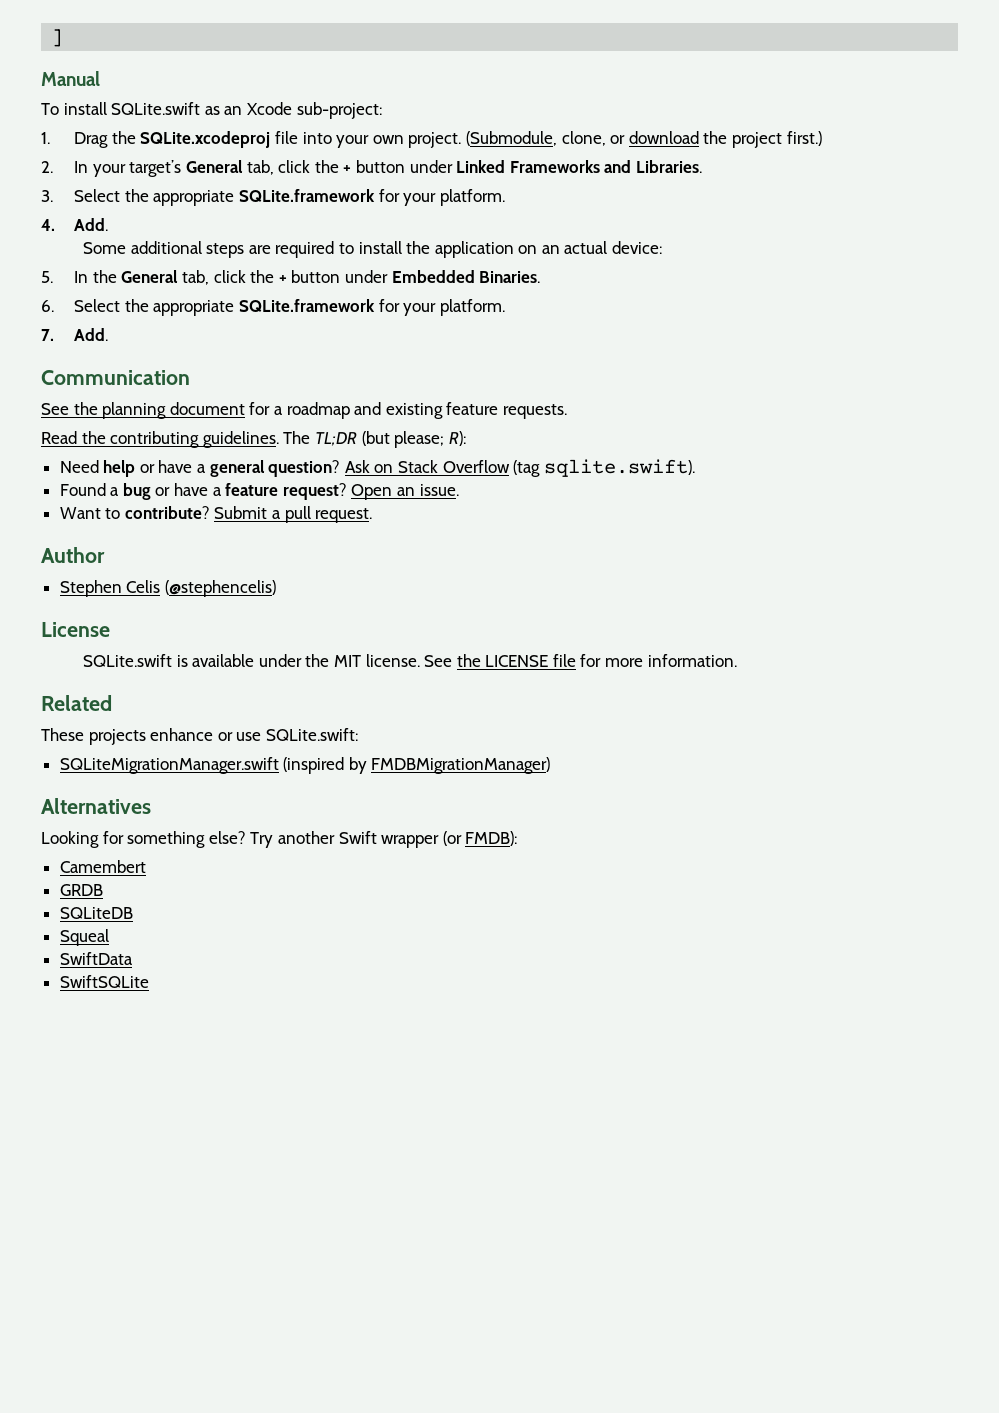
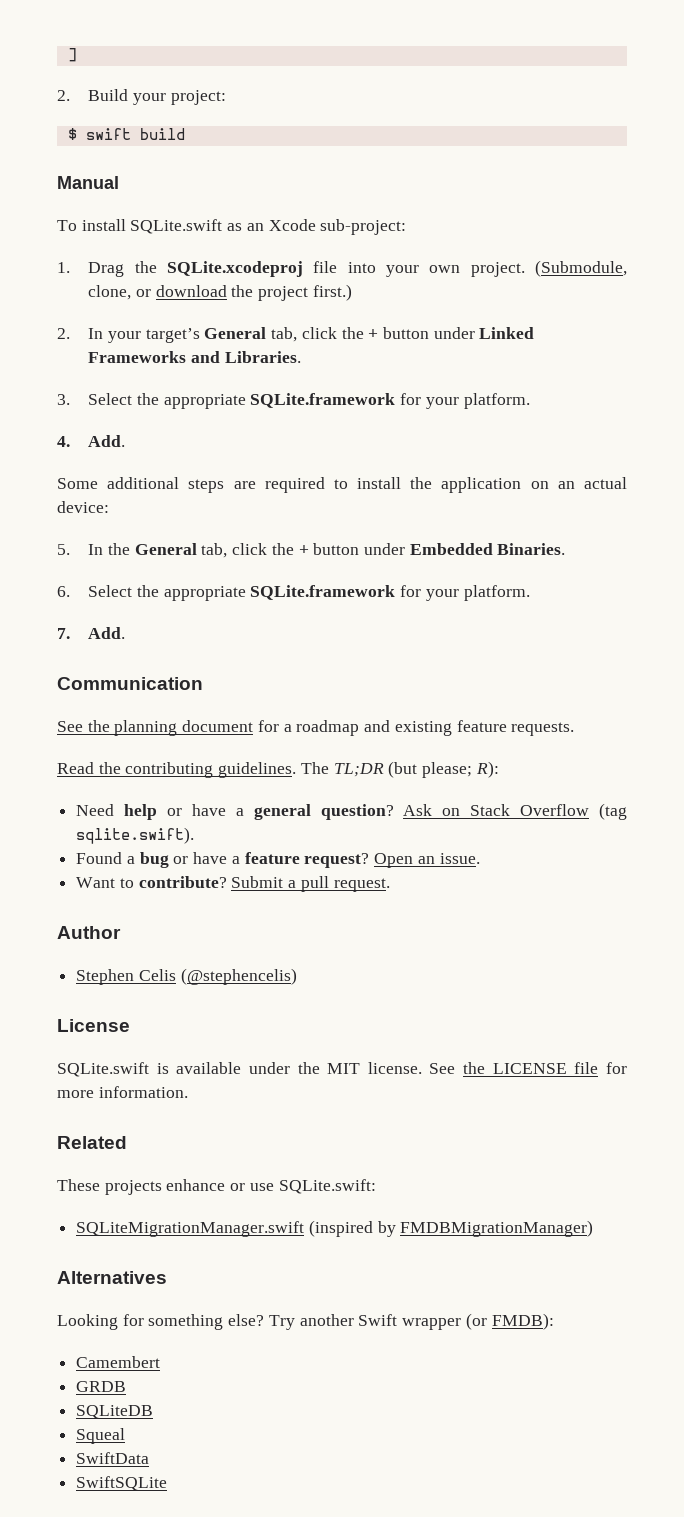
+ 2. Build your project:
+ $ swift build

